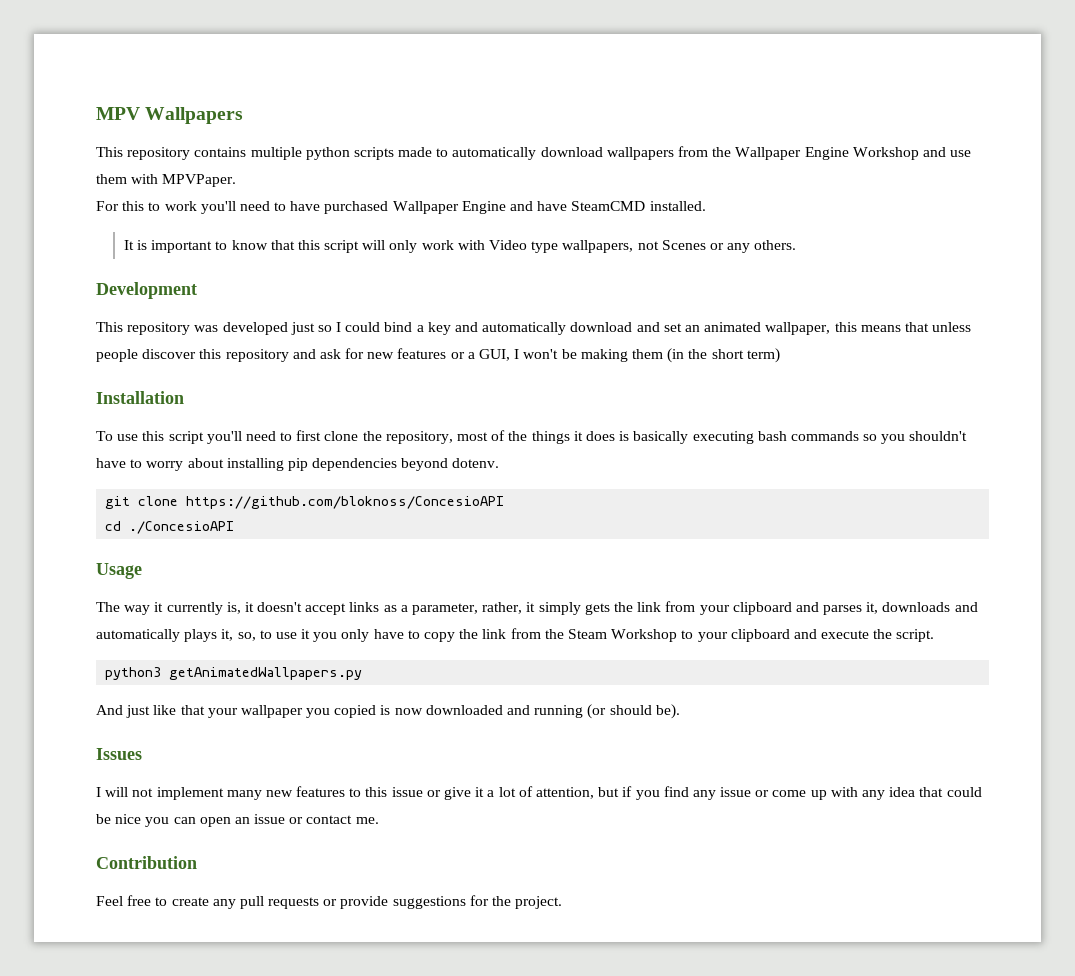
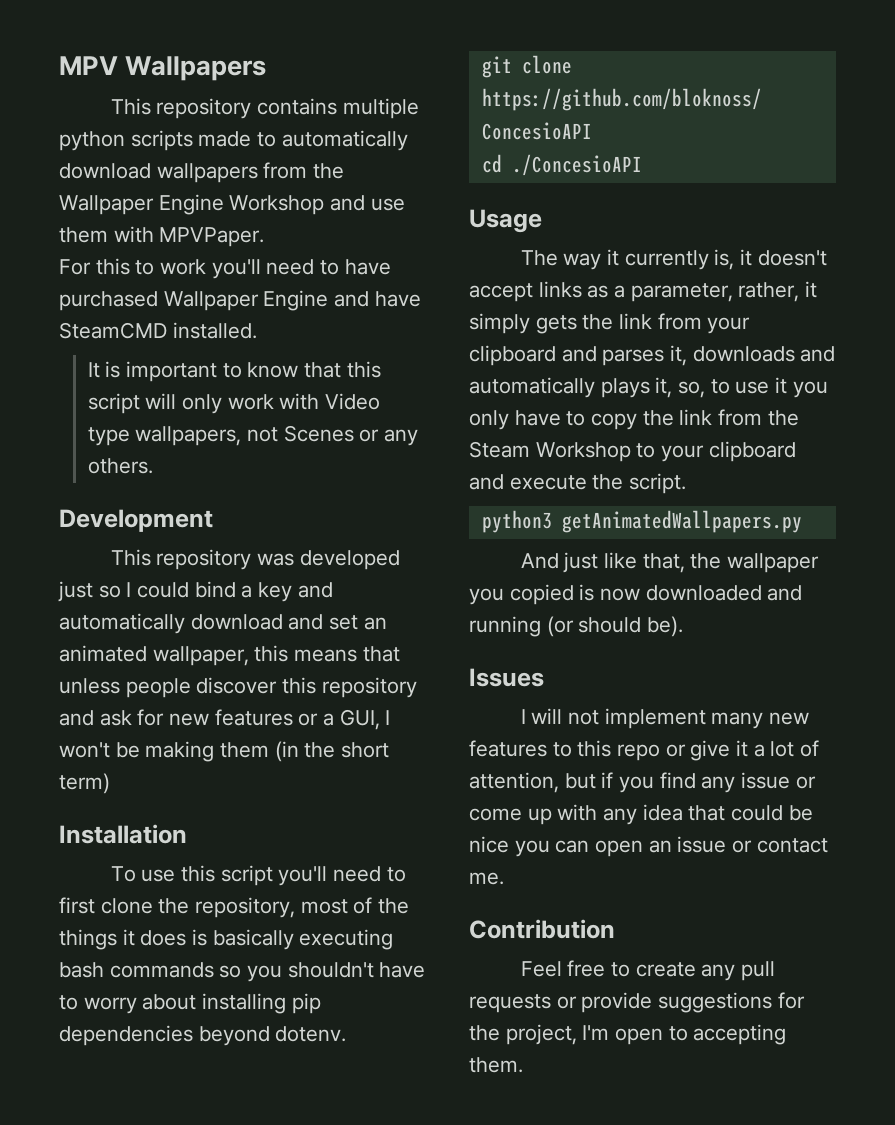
- And just like that your wallpaper you copied is now downloaded and running (or should be).
+ And just like that, the wallpaper you copied is now downloaded and running (or should be).
- I will not implement many new features to this issue or give it a lot of attention, but if you find any issue or come up with any idea that could be nice you can open an issue or contact me.
+ I will not implement many new features to this repo or give it a lot of attention, but if you find any issue or come up with any idea that could be nice you can open an issue or contact me.
- Feel free to create any pull requests or provide suggestions for the project.
+ Feel free to create any pull requests or provide suggestions for the project, I'm open to accepting them.

